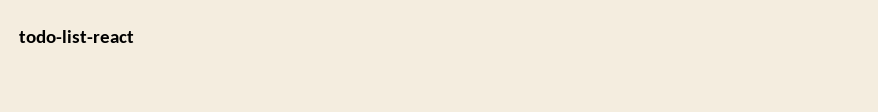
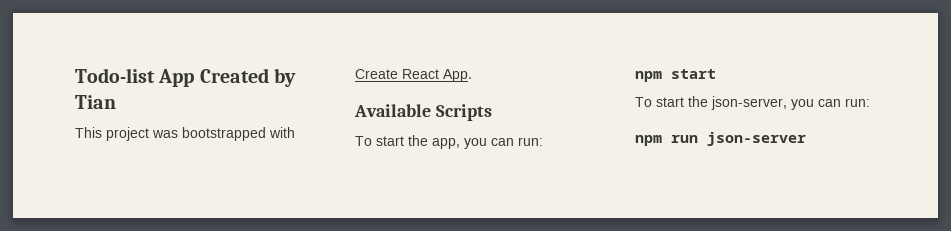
- todo-list-react
+ Todo-list App Created by Tian
+ This project was bootstrapped with Create React App.
+ Available Scripts
+ To start the app, you can run:
+ npm start
+ To start the json-server, you can run:
+ npm run json-server

